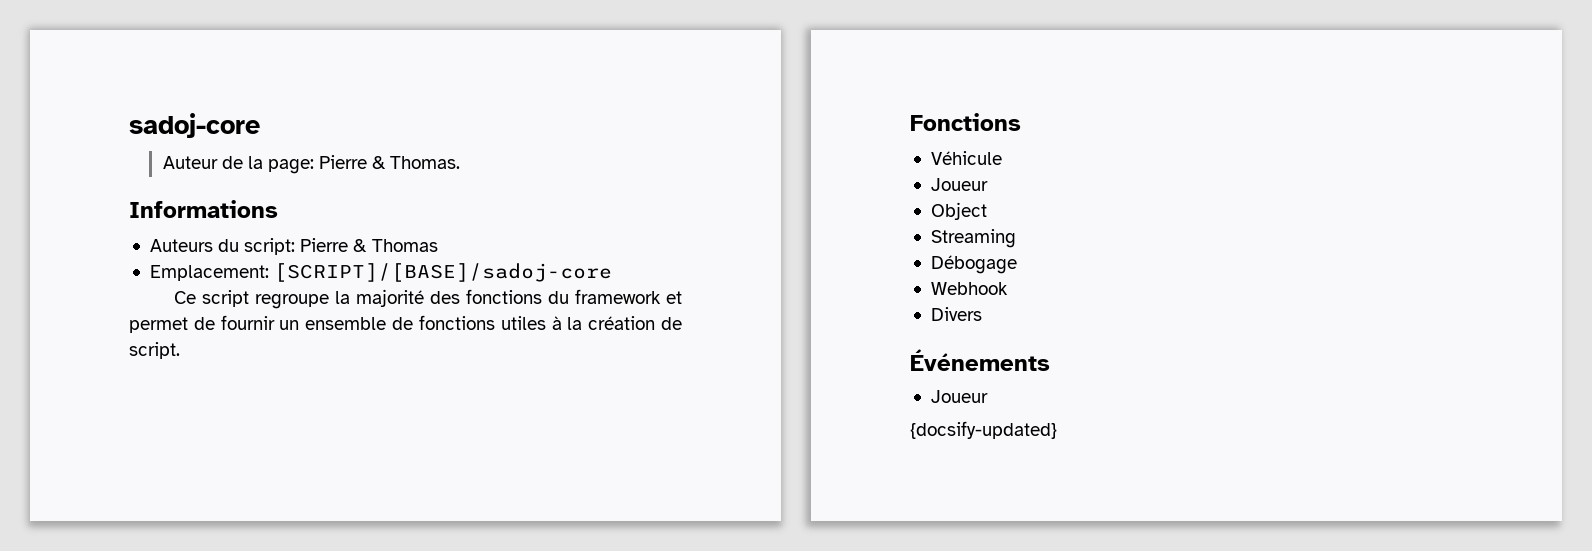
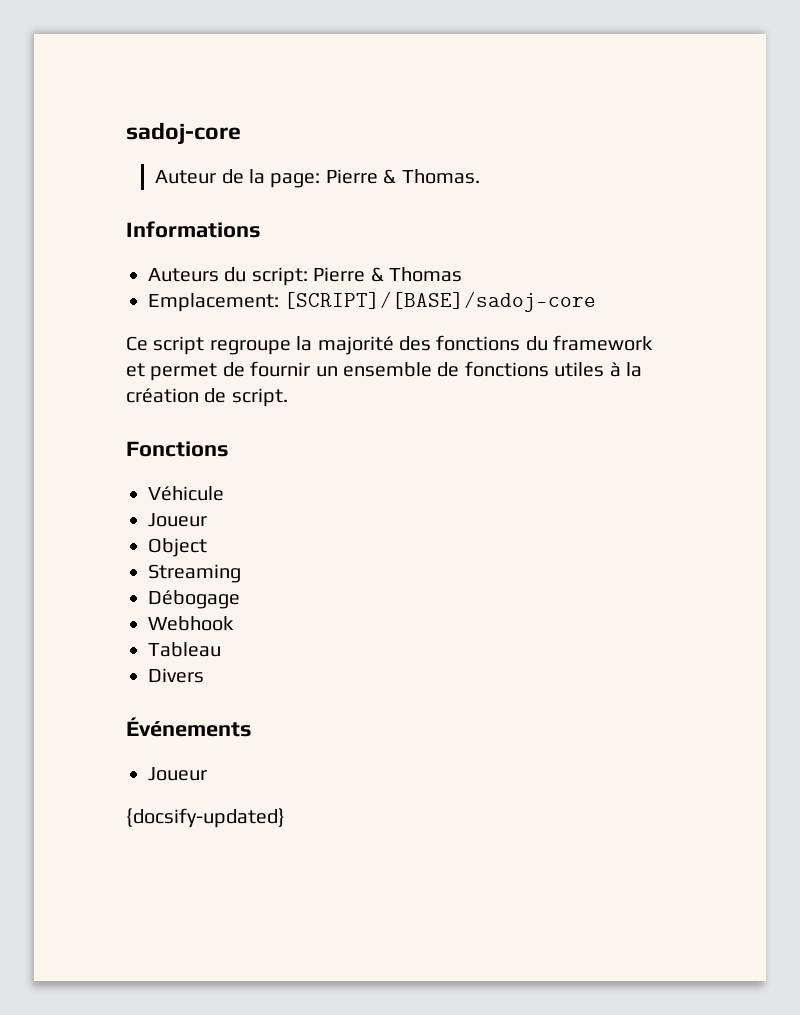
+ Tableau

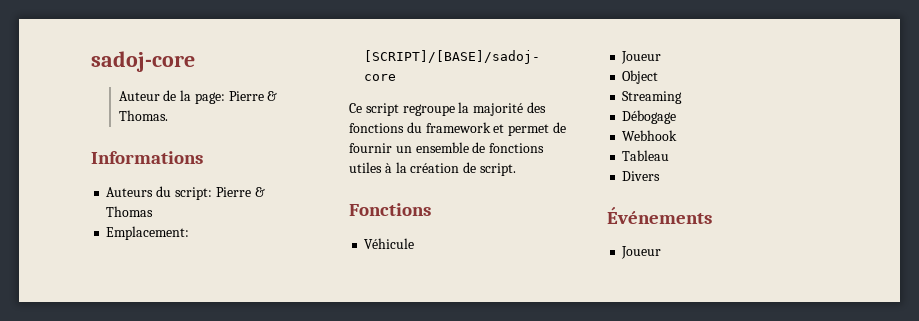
- {docsify-updated}

